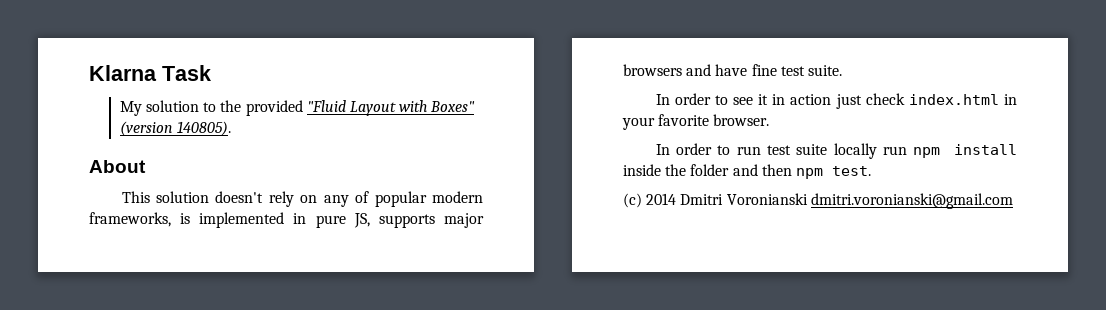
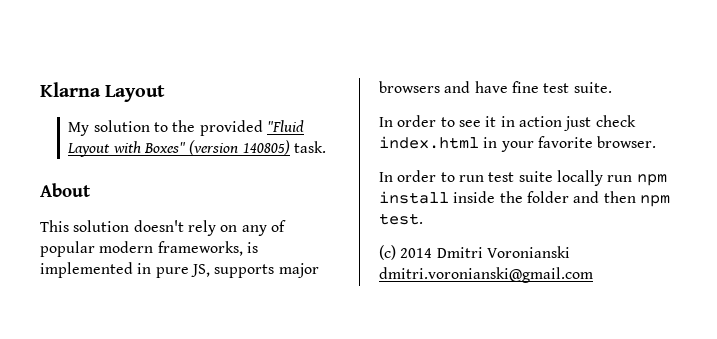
- Klarna Task
+ Klarna Layout
- My solution to the provided "Fluid Layout with Boxes" (version 140805).
+ My solution to the provided "Fluid Layout with Boxes" (version 140805) task.

